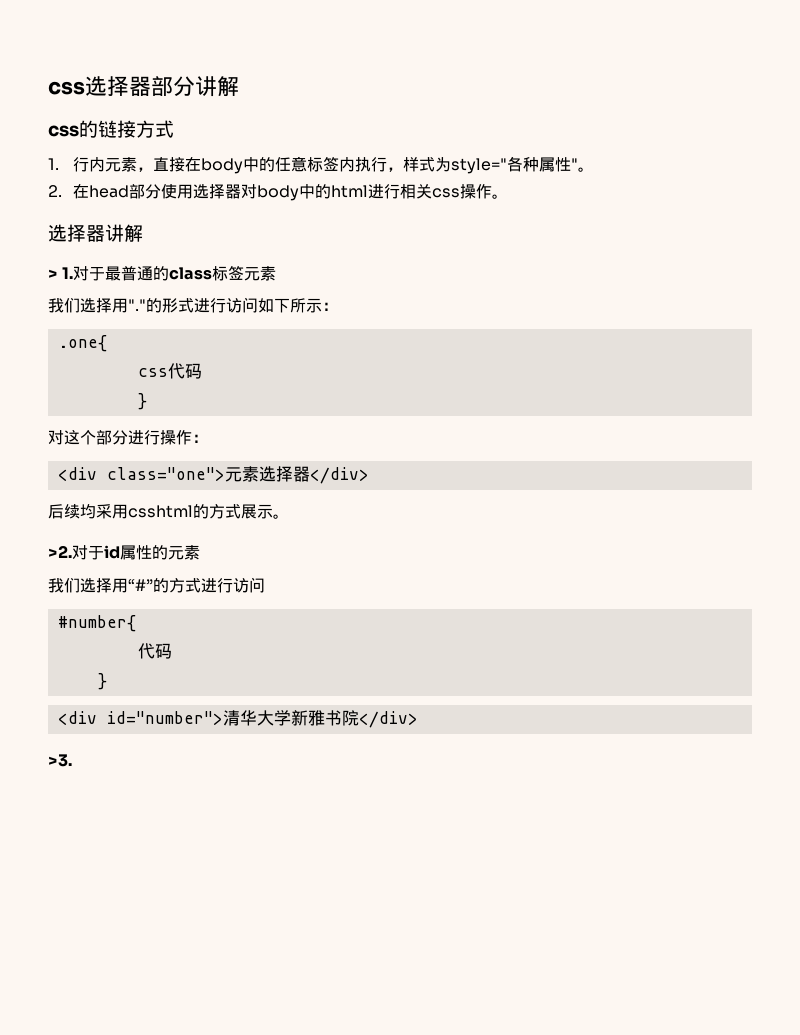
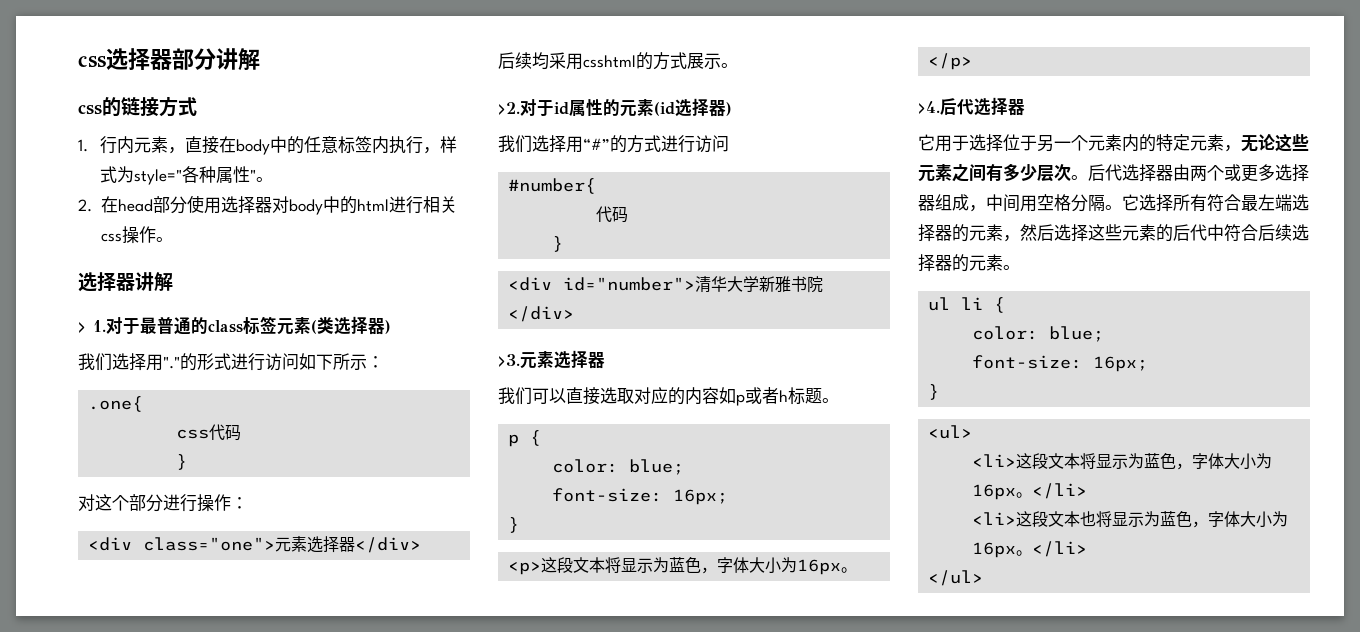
- > 1.对于最普通的class标签元素
+ > 1.对于最普通的class标签元素(类选择器)
- 对于id属性的元素
+ 对于id属性的元素(id选择器)
- >3.
+ >3.元素选择器
+ 我们可以直接选取对应的内容如p或者h标题。
+ p {
+ color: blue;
+ font-size: 16px;
+ }
+ <p>这段文本将显示为蓝色，字体大小为16px。</p>
+ >4.后代选择器
+ 它用于选择位于另一个元素内的特定元素，无论这些元素之间有多少层次。后代选择器由两个或更多选择器组成，中间用空格分隔。它选择所有符合最左端选择器的元素，然后选择这些元素的后代中符合后续选择器的元素。
+ ul li {
+ color: blue;
+ font-size: 16px;
+ }
+ <ul>
+ <li>这段文本将显示为蓝色，字体大小为16px。</li>
+ <li>这段文本也将显示为蓝色，字体大小为16px。</li>
+ </ul>

